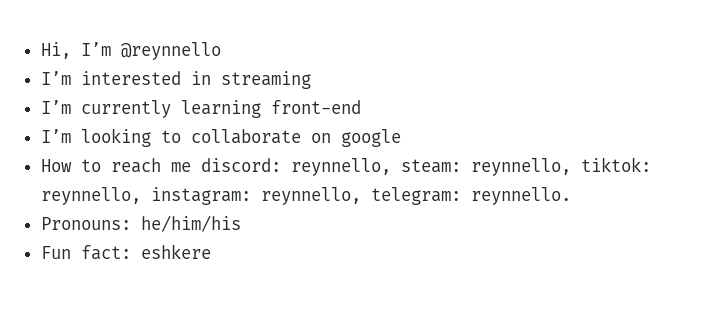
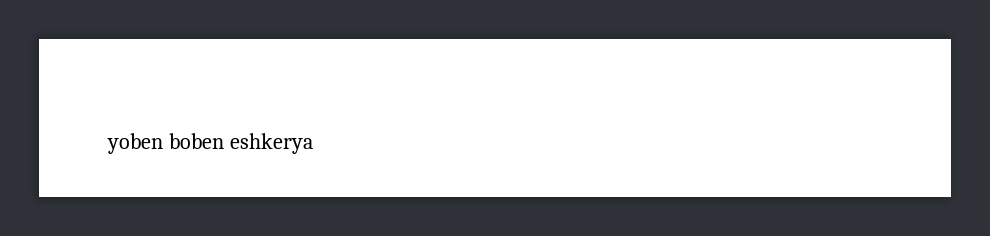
- Hi, I’m @reynnello
- I’m interested in streaming
- I’m currently learning front-end
- I’m looking to collaborate on google
- How to reach me discord: reynnello, steam: reynnello, tiktok: reynnello, instagram: reynnello, telegram: reynnello.
- Pronouns: he/him/his
- Fun fact: eshkere
+ yoben boben eshkerya

